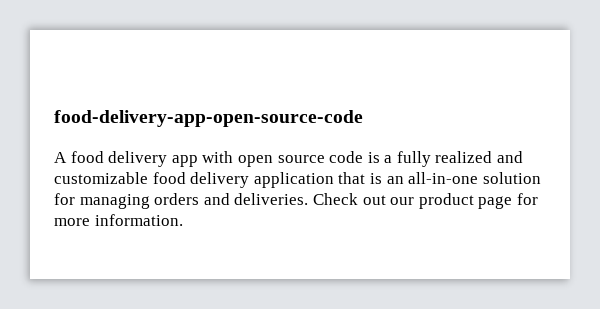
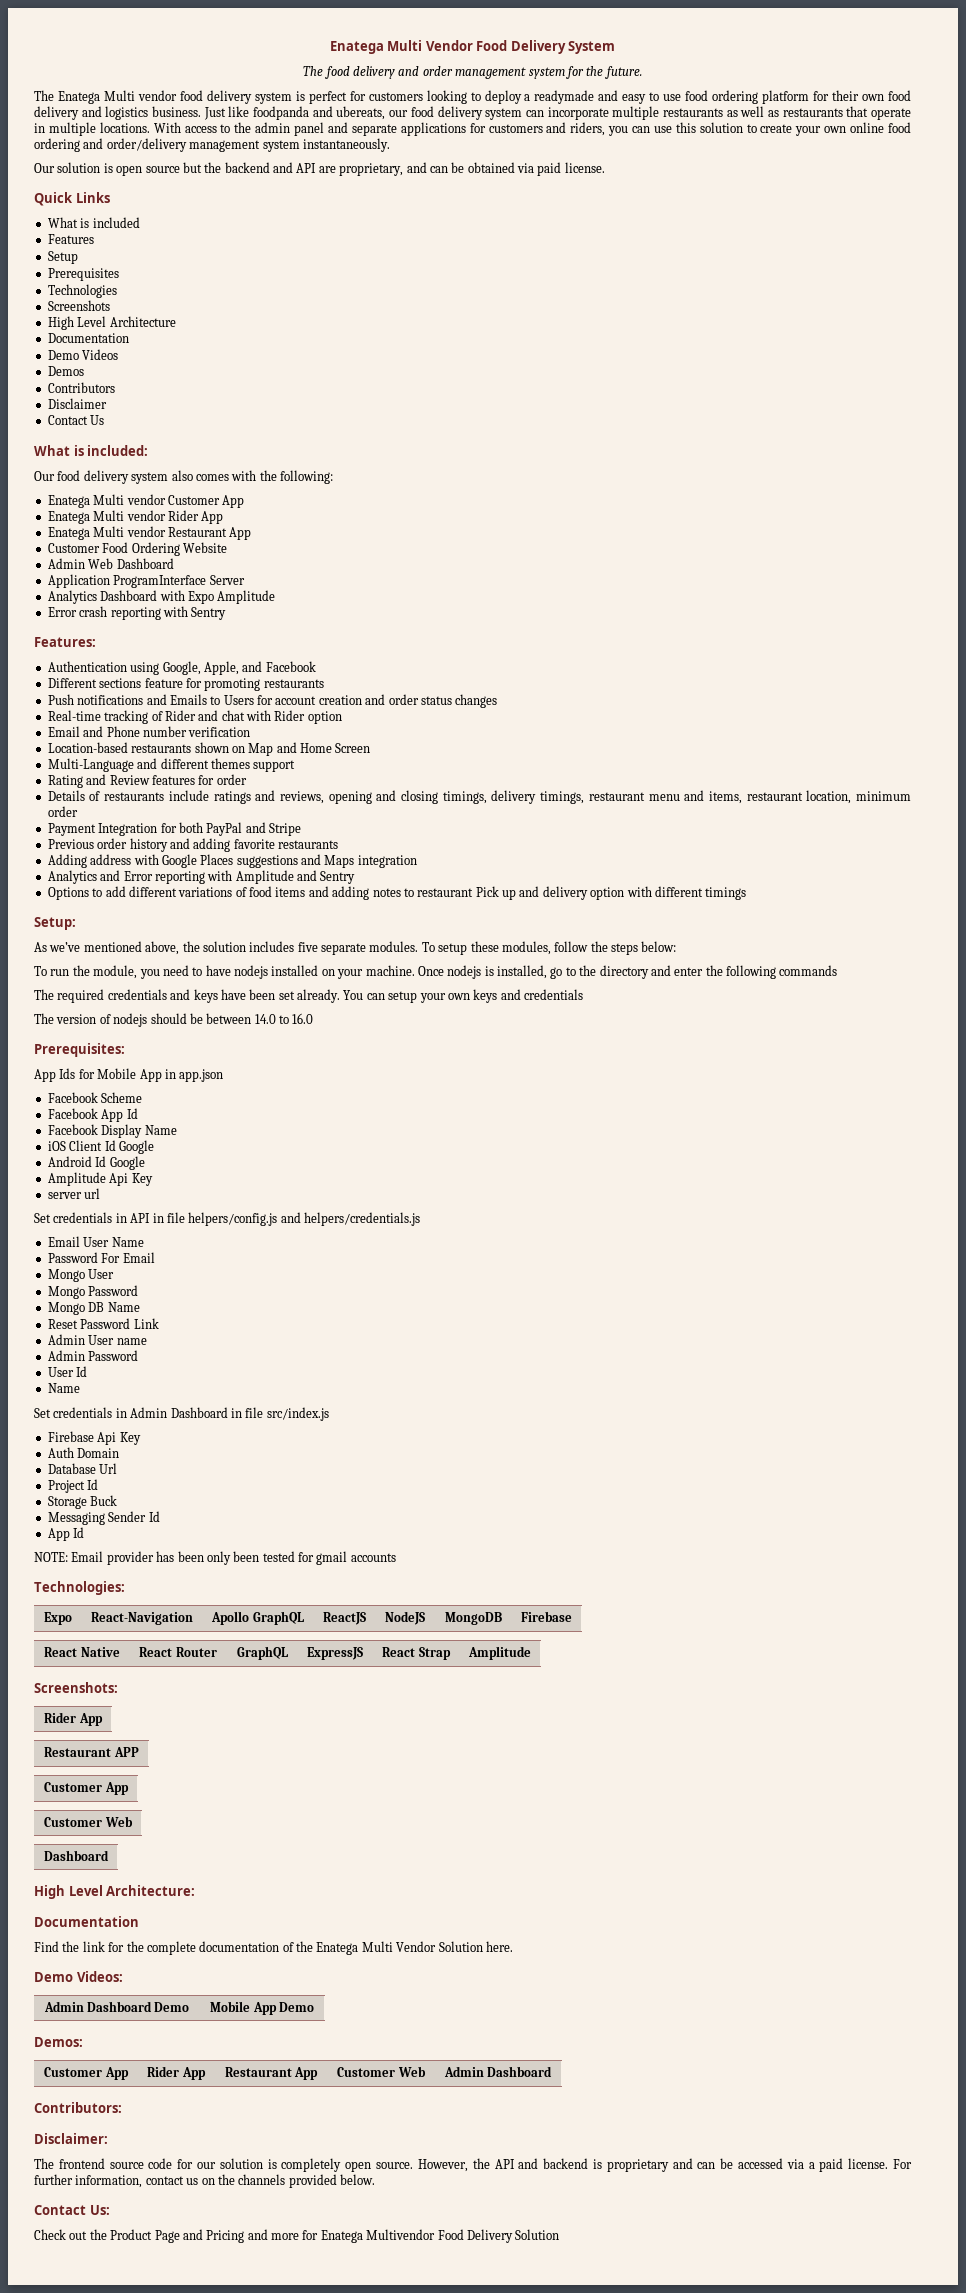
- food-delivery-app-open-source-code
- A food delivery app with open source code is a fully realized and customizable food delivery application that is an all-in-one solution for managing orders and deliveries. Check out our product page for more information.
+ Enatega Multi Vendor Food Delivery System
+ The food delivery and order management system for the future.
+ The Enatega Multi vendor food delivery system is perfect for customers looking to deploy a readymade and easy to use food ordering platform for their own food delivery and logistics business. Just like foodpanda and ubereats, our food delivery system can incorporate multiple restaurants as well as restaurants that operate in multiple locations. With access to the admin panel and separate applications for customers and riders, you can use this solution to create your own online food ordering and order/delivery management system instantaneously.
+ Our solution is open source but the backend and API are proprietary, and can be obtained via paid license.
+ Quick Links
+ What is included
+ Features
+ Setup
+ Prerequisites
+ Technologies
+ Screenshots
+ High Level Architecture
+ Documentation
+ Demo Videos
+ Demos
+ Contributors
+ Disclaimer
+ Contact Us
+ What is included:
+ Our food delivery system also comes with the following:
+ Enatega Multi vendor Customer App
+ Enatega Multi vendor Rider App
+ Enatega Multi vendor Restaurant App
+ Customer Food Ordering Website
+ Admin Web Dashboard
+ Application ProgramInterface Server
+ Analytics Dashboard with Expo Amplitude
+ Error crash reporting with Sentry
+ Features:
+ Authentication using Google, Apple, and Facebook
+ Different sections feature for promoting restaurants
+ Push notifications and Emails to Users for account creation and order status changes
+ Real-time tracking of Rider and chat with Rider option
+ Email and Phone number verification
+ Location-based restaurants shown on Map and Home Screen
+ Multi-Language and different themes support
+ Rating and Review features for order
+ Details of restaurants include ratings and reviews, opening and closing timings, delivery timings, restaurant menu and items, restaurant location, minimum order
+ Payment Integration for both PayPal and Stripe
+ Previous order history and adding favorite restaurants
+ Adding address with Google Places suggestions and Maps integration
+ Analytics and Error reporting with Amplitude and Sentry
+ Options to add different variations of food items and adding notes to restaurant Pick up and delivery option with different timings
+ Setup:
+ As we’ve mentioned above, the solution includes five separate modules. To setup these modules, follow the steps below:
+ To run the module, you need to have nodejs installed on your machine. Once nodejs is installed, go to the directory and enter the following commands
+ The required credentials and keys have been set already. You can setup your own keys and credentials
+ The version of nodejs should be between 14.0 to 16.0
+ Prerequisites:
+ App Ids for Mobile App in app.json
+ Facebook Scheme
+ Facebook App Id
+ Facebook Display Name
+ iOS Client Id Google
+ Android Id Google
+ Amplitude Api Key
+ server url
+ Set credentials in API in file helpers/config.js and helpers/credentials.js
+ Email User Name
+ Password For Email
+ Mongo User
+ Mongo Password
+ Mongo DB Name
+ Reset Password Link
+ Admin User name
+ Admin Password
+ User Id
+ Name
+ Set credentials in Admin Dashboard in file src/index.js
+ Firebase Api Key
+ Auth Domain
+ Database Url
+ Project Id
+ Storage Buck
+ Messaging Sender Id
+ App Id
+ NOTE: Email provider has been only been tested for gmail accounts
+ Technologies:
+ Expo | React-Navigation | Apollo GraphQL | ReactJS | NodeJS | MongoDB | Firebase
+ React Native | React Router | GraphQL | ExpressJS | React Strap | Amplitude
+ Screenshots:
+ Rider App
+ Restaurant APP
+ Customer App
+ Customer Web
+ Dashboard
+ High Level Architecture:
+ Documentation
+ Find the link for the complete documentation of the Enatega Multi Vendor Solution here.
+ Demo Videos:
+ Admin Dashboard Demo | Mobile App Demo
+ Demos:
+ Customer App | Rider App | Restaurant App | Customer Web | Admin Dashboard
+ Contributors:
+ Disclaimer:
+ The frontend source code for our solution is completely open source. However, the API and backend is proprietary and can be accessed via a paid license. For further information, contact us on the channels provided below.
+ Contact Us:
+ Check out the Product Page and Pricing and more for Enatega Multivendor Food Delivery Solution

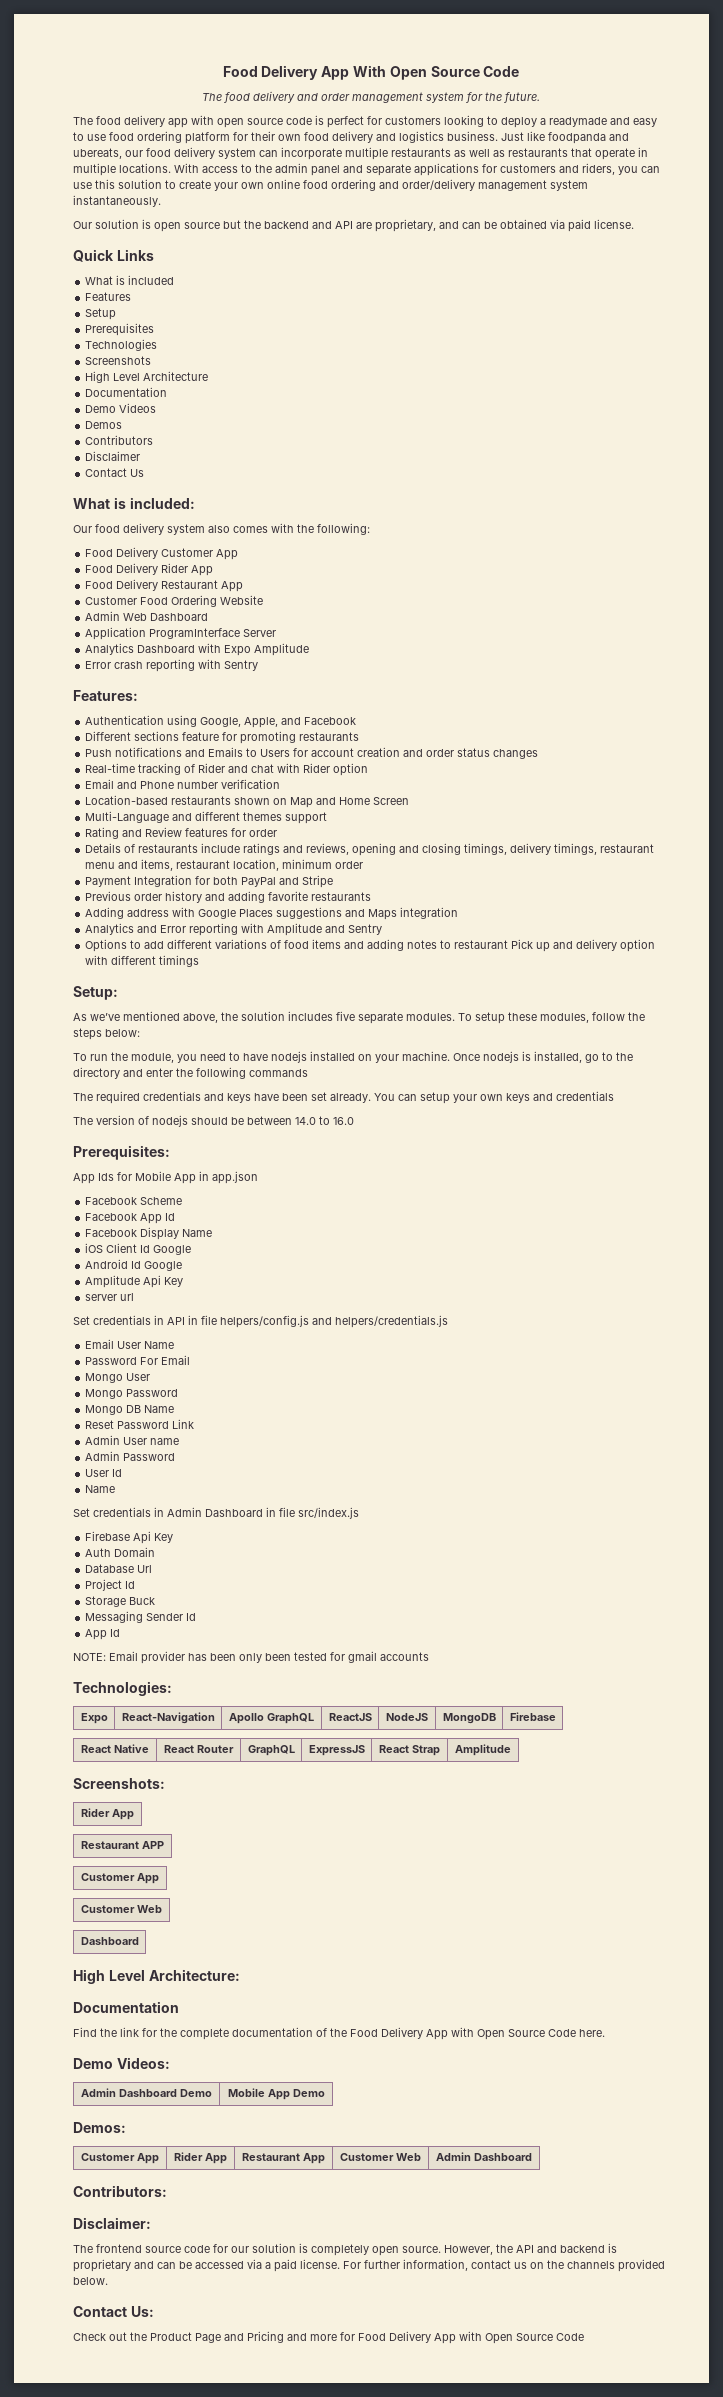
- Enatega Multi Vendor Food Delivery System
+ Food Delivery App With Open Source Code
- The Enatega Multi vendor food delivery system is perfect for customers looking to deploy a readymade and easy to use food ordering platform for their own food delivery and logistics business.
+ The food delivery app with open source code is perfect for customers looking to deploy a readymade and easy to use food ordering platform for their own food delivery and logistics business.
- Enatega Multi vendor Customer App
- Enatega Multi vendor Rider App
- Enatega Multi vendor Restaurant App
+ Food Delivery Customer App
+ Food Delivery Rider App
+ Food Delivery Restaurant App
- Find the link for the complete documentation of the Enatega Multi Vendor Solution here.
+ Find the link for the complete documentation of the Food Delivery App with Open Source Code here.
- Check out the Product Page and Pricing and more for Enatega Multivendor Food Delivery Solution
+ Check out the Product Page and Pricing and more for Food Delivery App with Open Source Code

